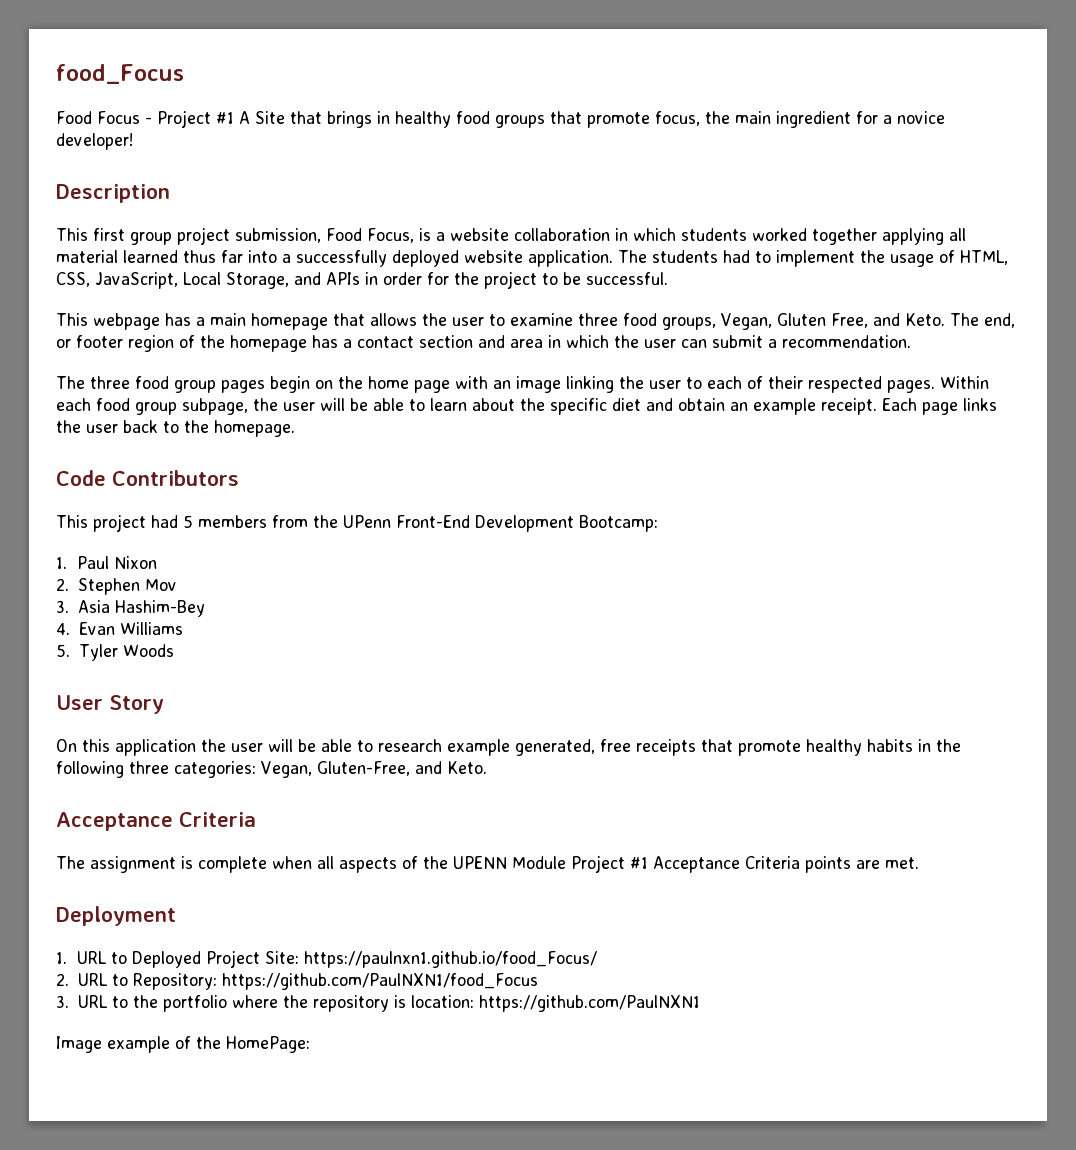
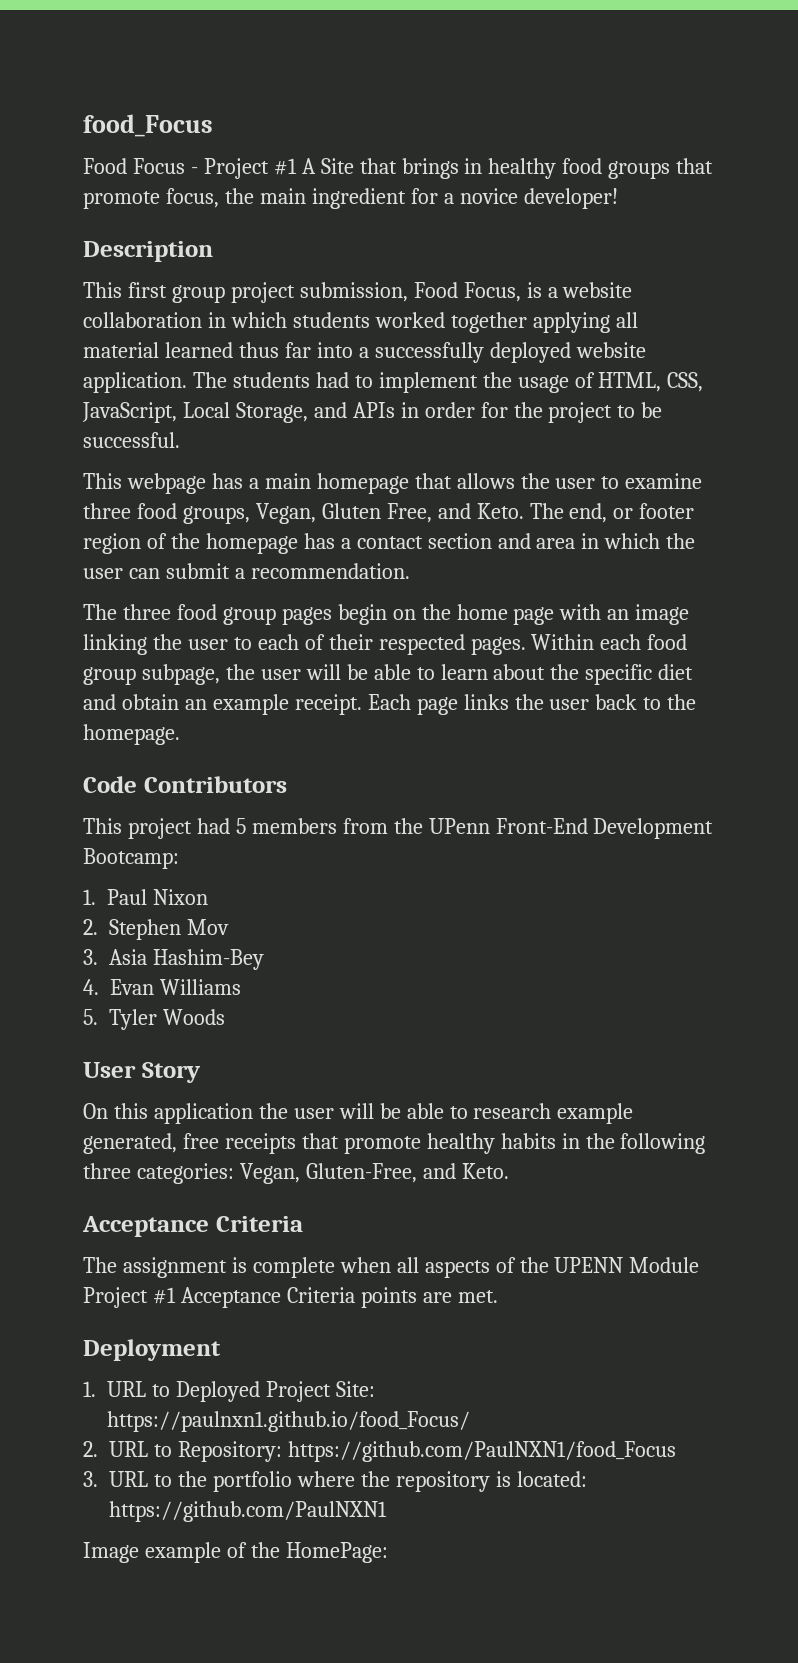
- 3. URL to the portfolio where the repository is location: https://github.com/PaulNXN1
+ 3. URL to the portfolio where the repository is located: https://github.com/PaulNXN1

